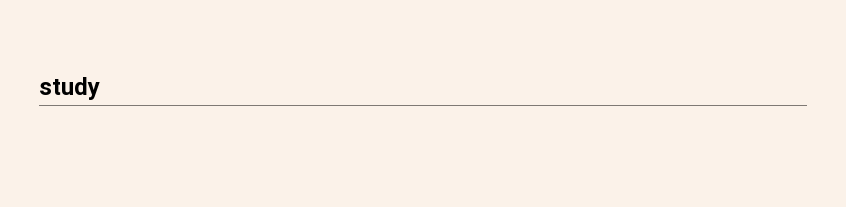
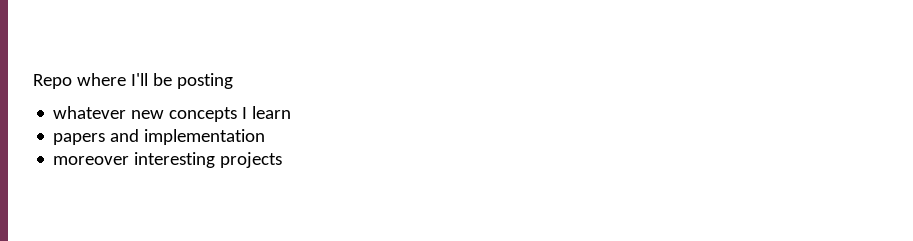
- study
+ Repo where I'll be posting
+ whatever new concepts I learn
+ papers and implementation
+ moreover interesting projects

